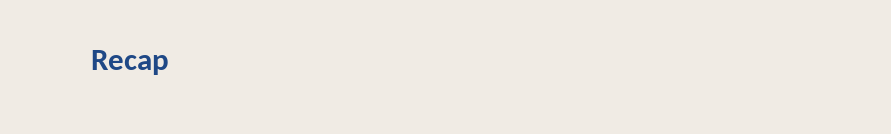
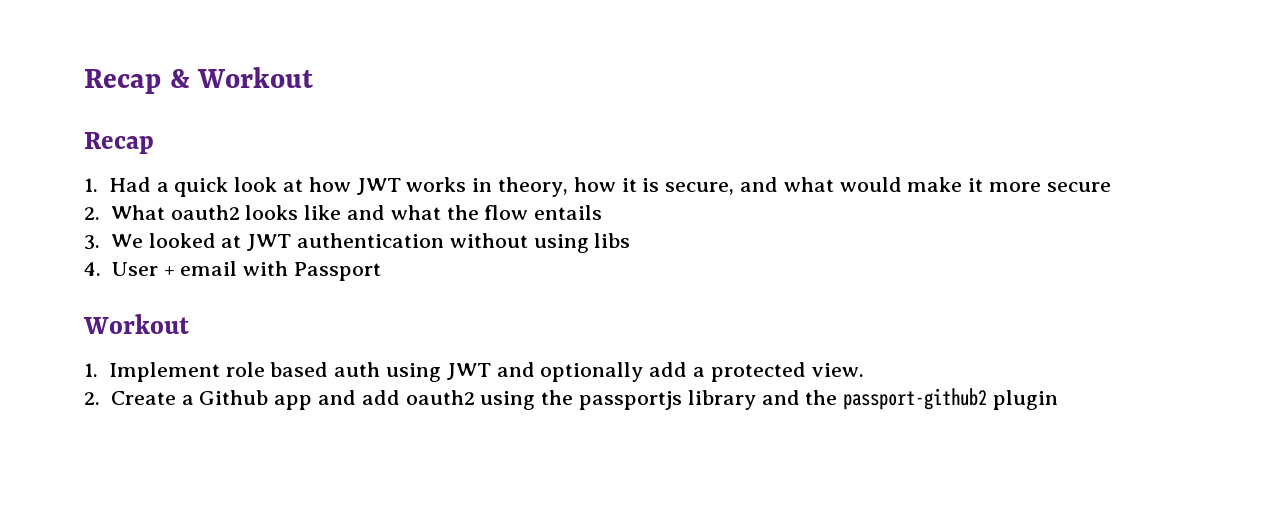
+ Recap & Workout
  Recap
+ 1. Had a quick look at how JWT works in theory, how it is secure, and what would make it more secure
+ 2. What oauth2 looks like and what the flow entails
+ 3. We looked at JWT authentication without using libs
+ 4. User + email with Passport
+ Workout
+ 1. Implement role based auth using JWT and optionally add a protected view.
+ 2. Create a Github app and add oauth2 using the passportjs library and the passport-github2 plugin

